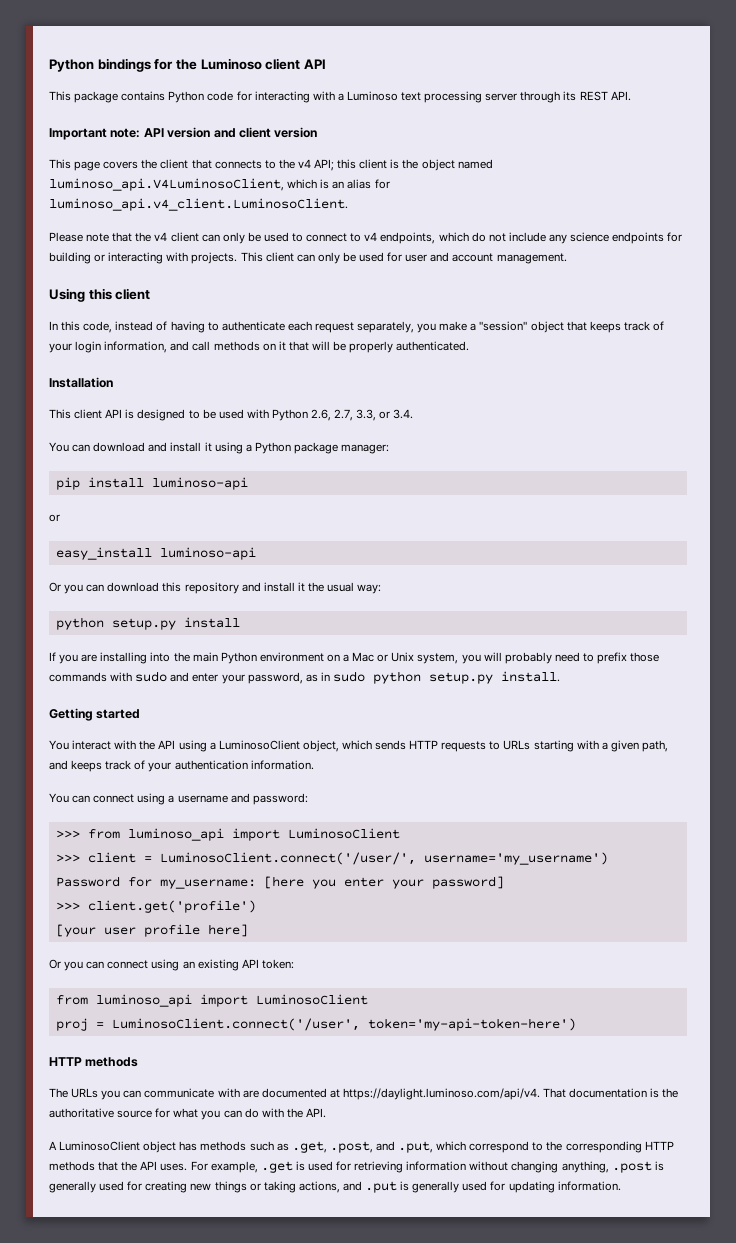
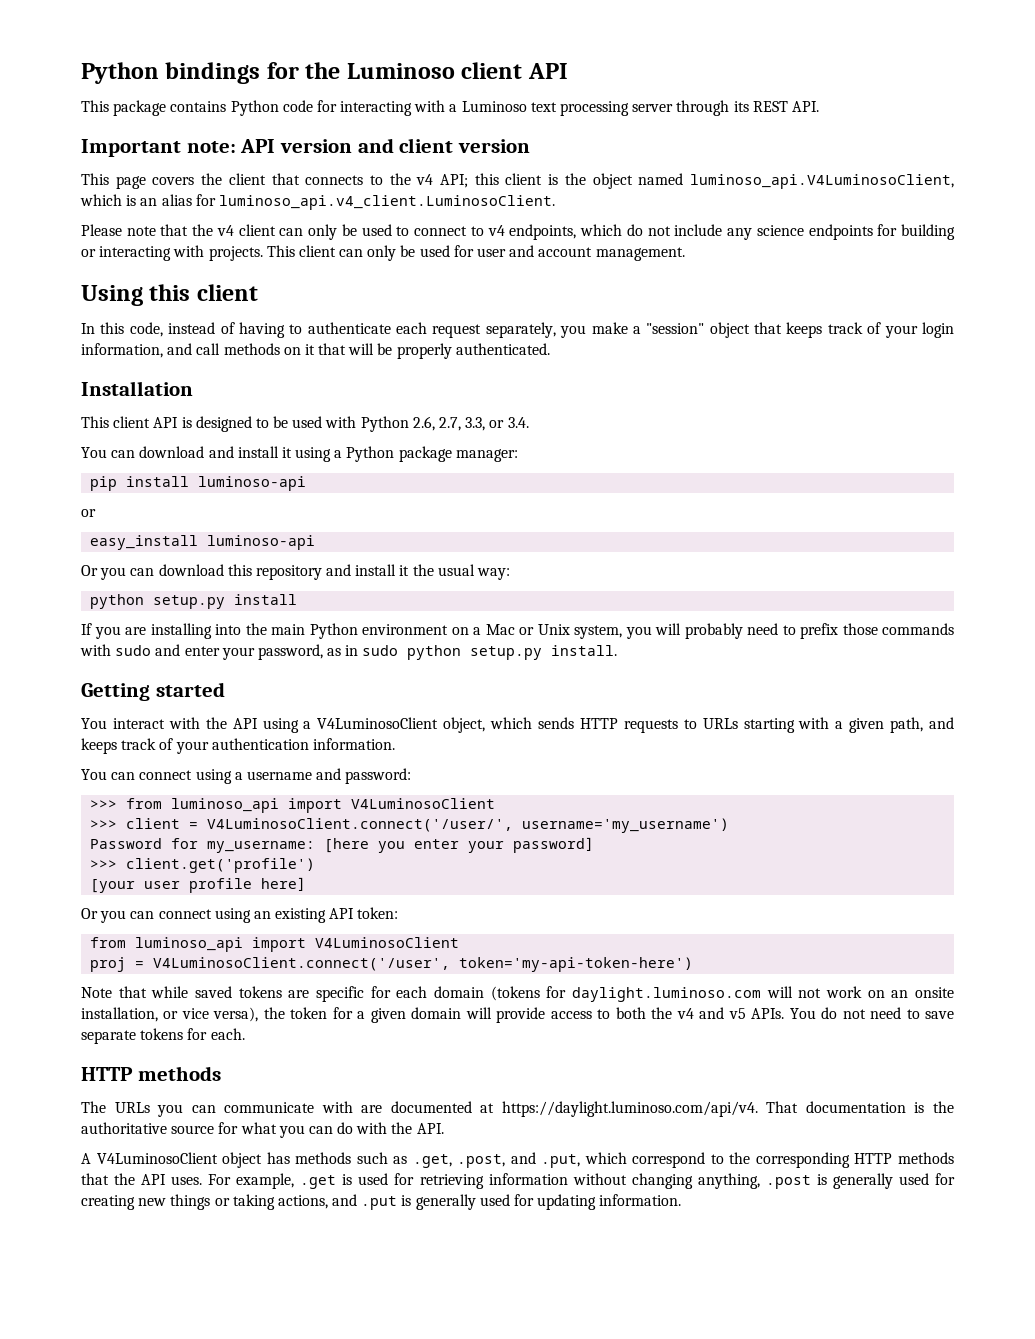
- You interact with the API using a LuminosoClient object, which sends HTTP requests to URLs starting with a given path, and keeps track of your authentication information.
+ You interact with the API using a V4LuminosoClient object, which sends HTTP requests to URLs starting with a given path, and keeps track of your authentication information.
- >>> from luminoso_api import LuminosoClient
+ >>> from luminoso_api import V4LuminosoClient
- >>> client = LuminosoClient.connect('/user/', username='my_username')
+ >>> client = V4LuminosoClient.connect('/user/', username='my_username')
  Or you can connect using an existing API token:
- from luminoso_api import LuminosoClient
+ from luminoso_api import V4LuminosoClient
- proj = LuminosoClient.connect('/user', token='my-api-token-here')
+ proj = V4LuminosoClient.connect('/user', token='my-api-token-here')
+ Note that while saved tokens are specific for each domain (tokens for daylight.luminoso.com will not work on an onsite installation, or vice versa), the token for a given domain will provide access to both the v4 and v5 APIs. You do not need to save separate tokens for each.
- A LuminosoClient object has methods such as .get, .post, and .put, which correspond to the corresponding HTTP methods that the API uses.
+ A V4LuminosoClient object has methods such as .get, .post, and .put, which correspond to the corresponding HTTP methods that the API uses.

